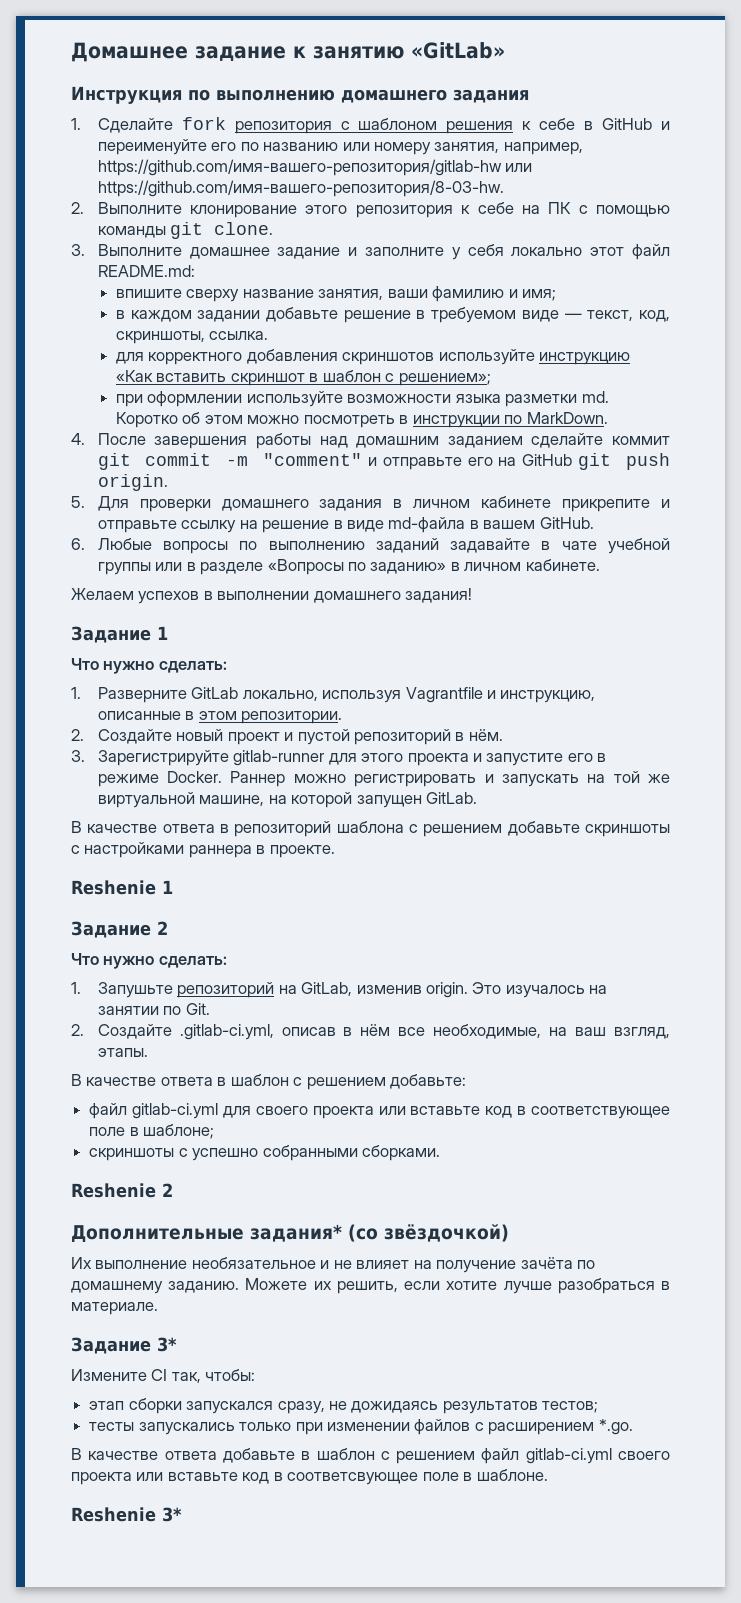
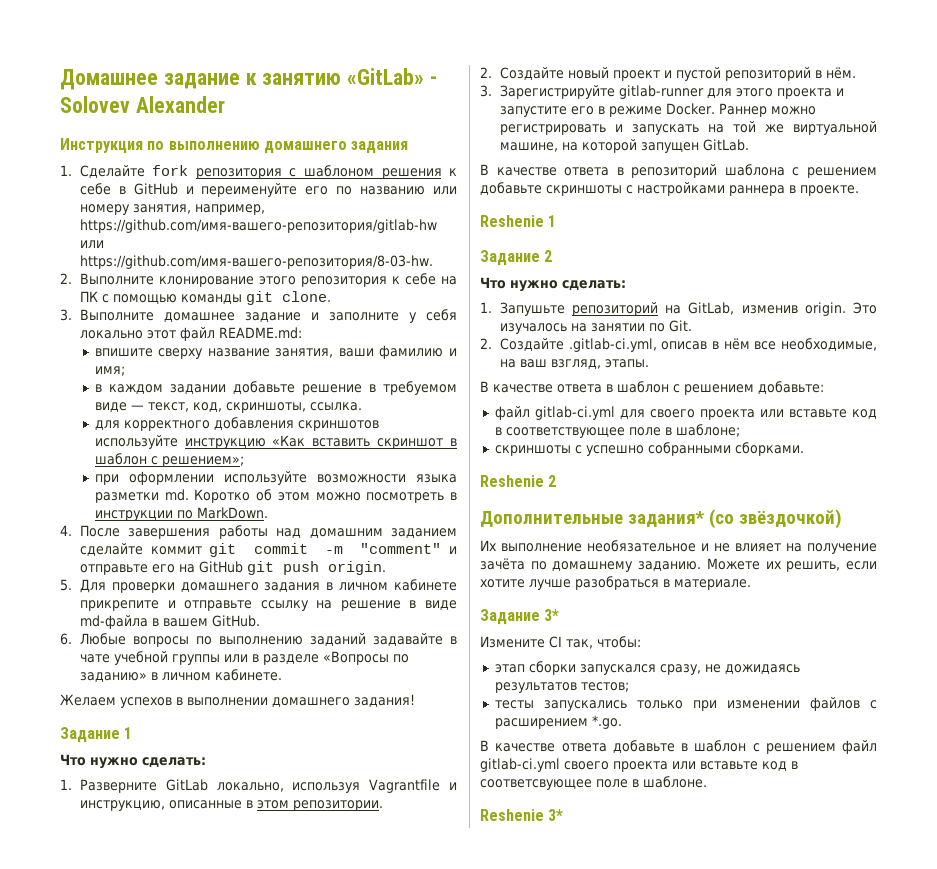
- Домашнее задание к занятию «GitLab»
+ Домашнее задание к занятию «GitLab» - Solovev Alexander

